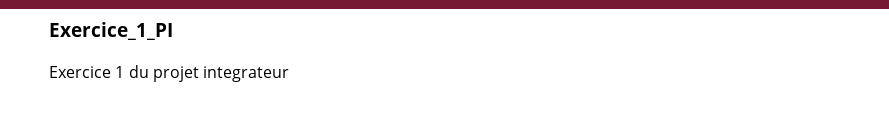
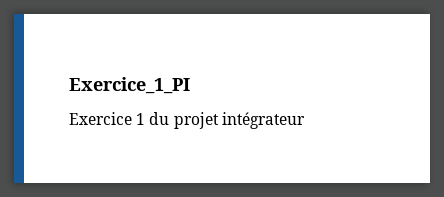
- Exercice 1 du projet integrateur
+ Exercice 1 du projet intégrateur

